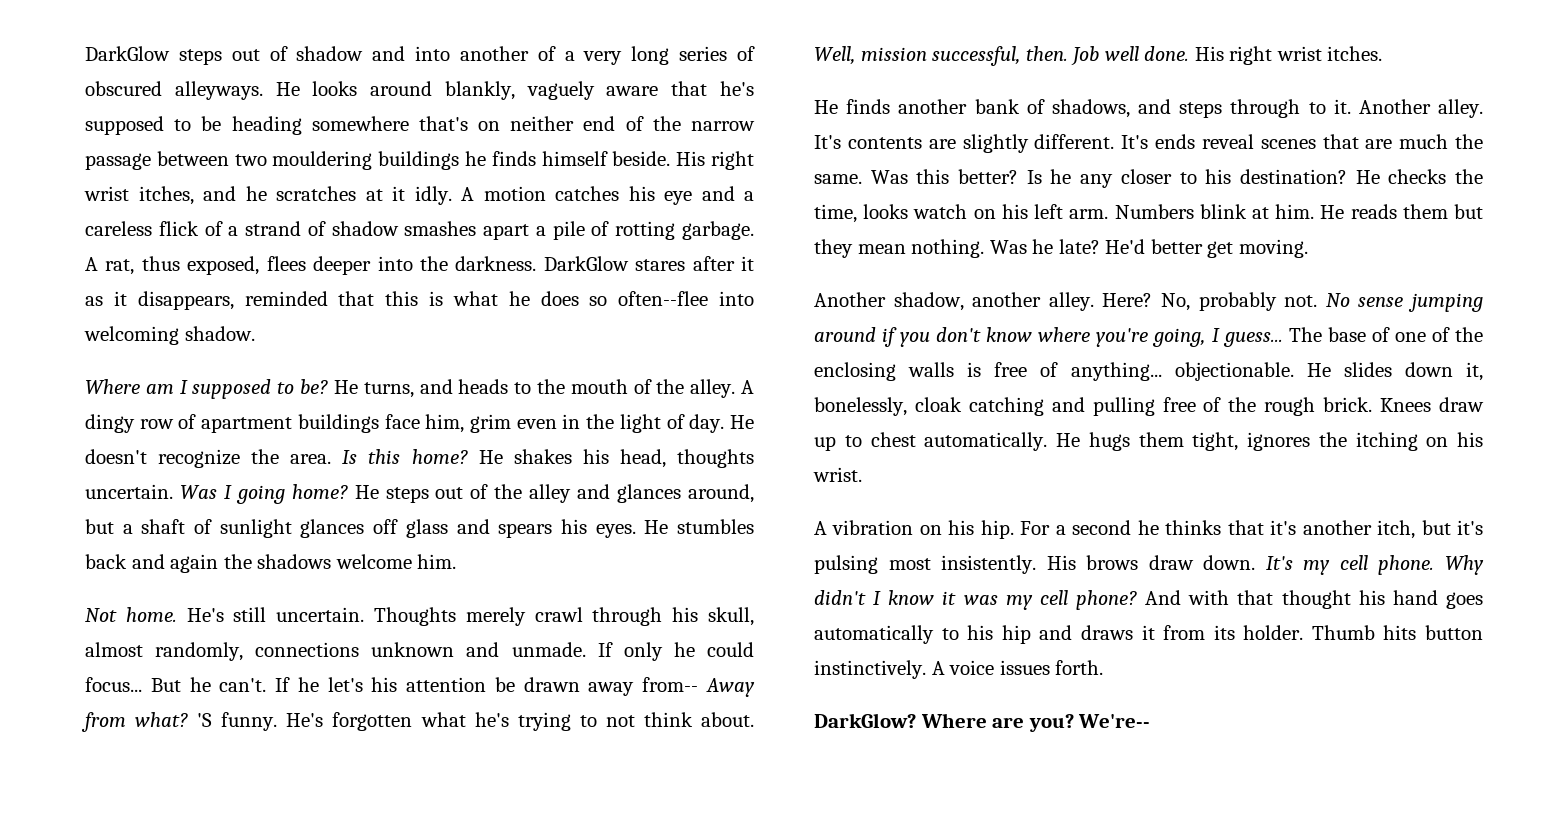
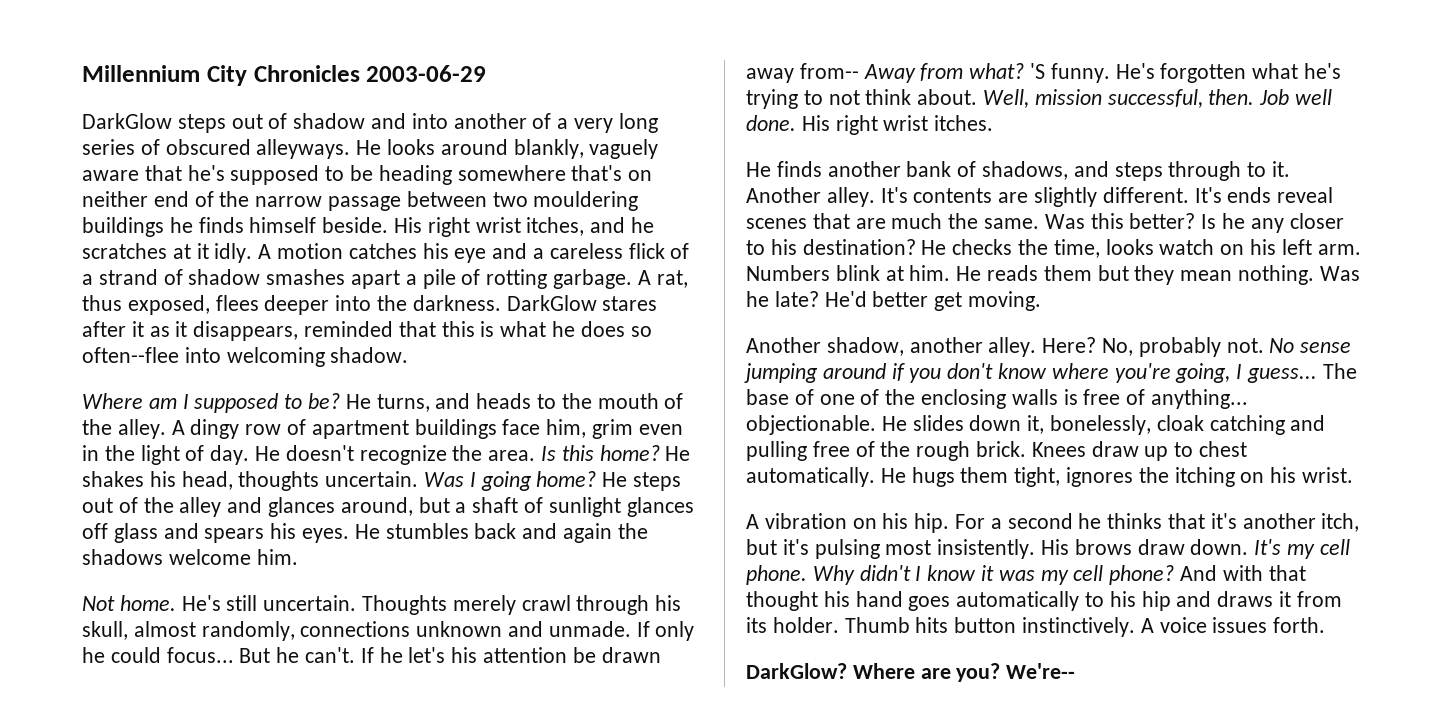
+ Millennium City Chronicles 2003-06-29

